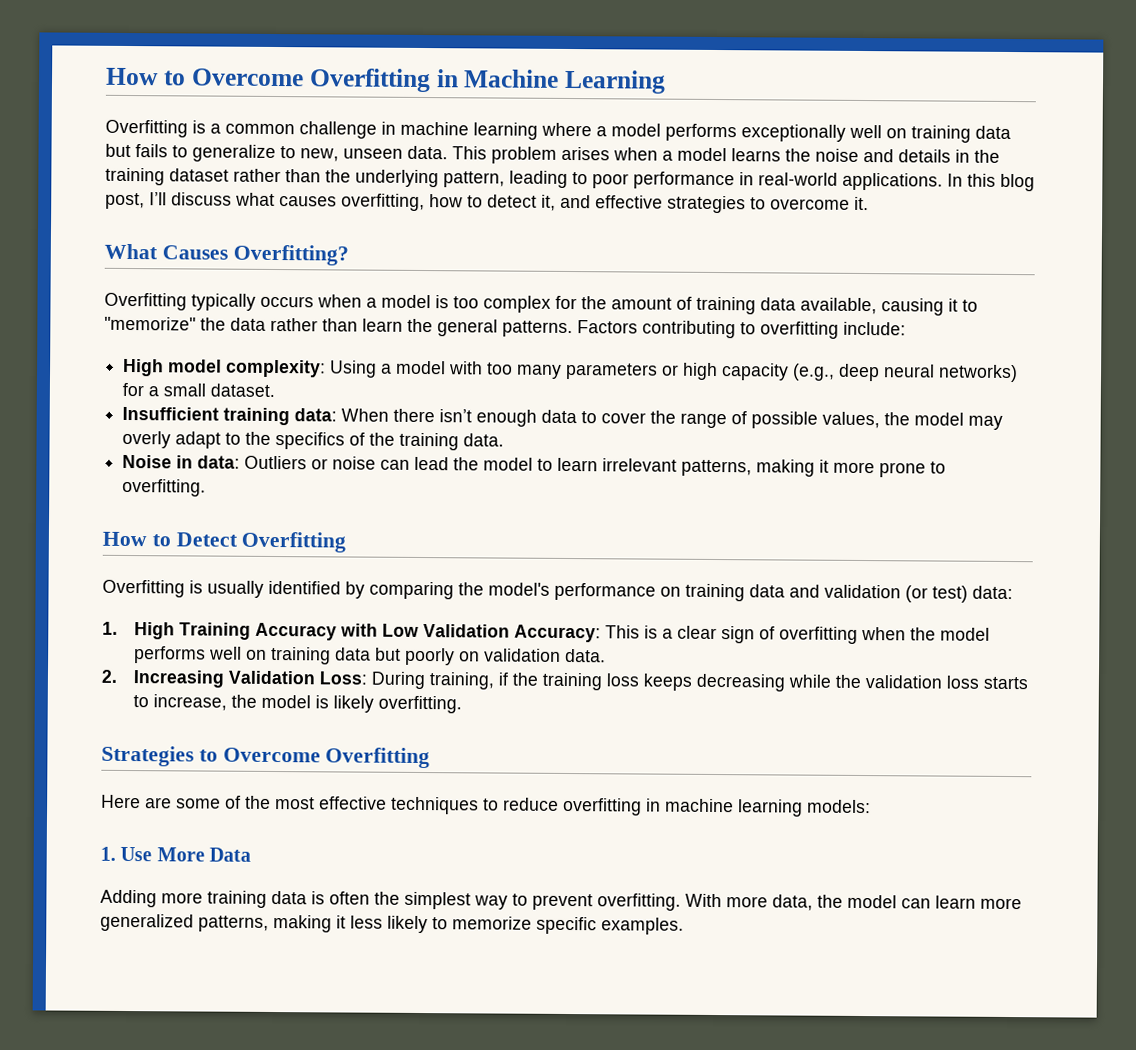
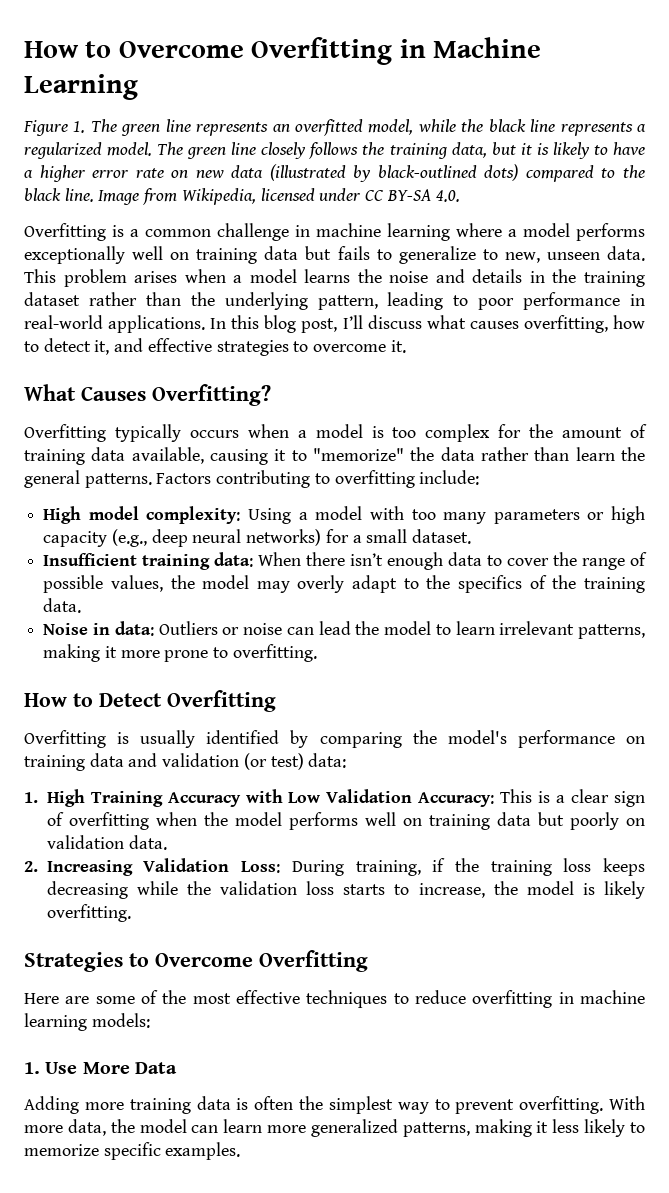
+ Figure 1. The green line represents an overfitted model, while the black line represents a regularized model. The green line closely follows the training data, but it is likely to have a higher error rate on new data (illustrated by black-outlined dots) compared to the black line. Image from Wikipedia, licensed under CC BY-SA 4.0.

